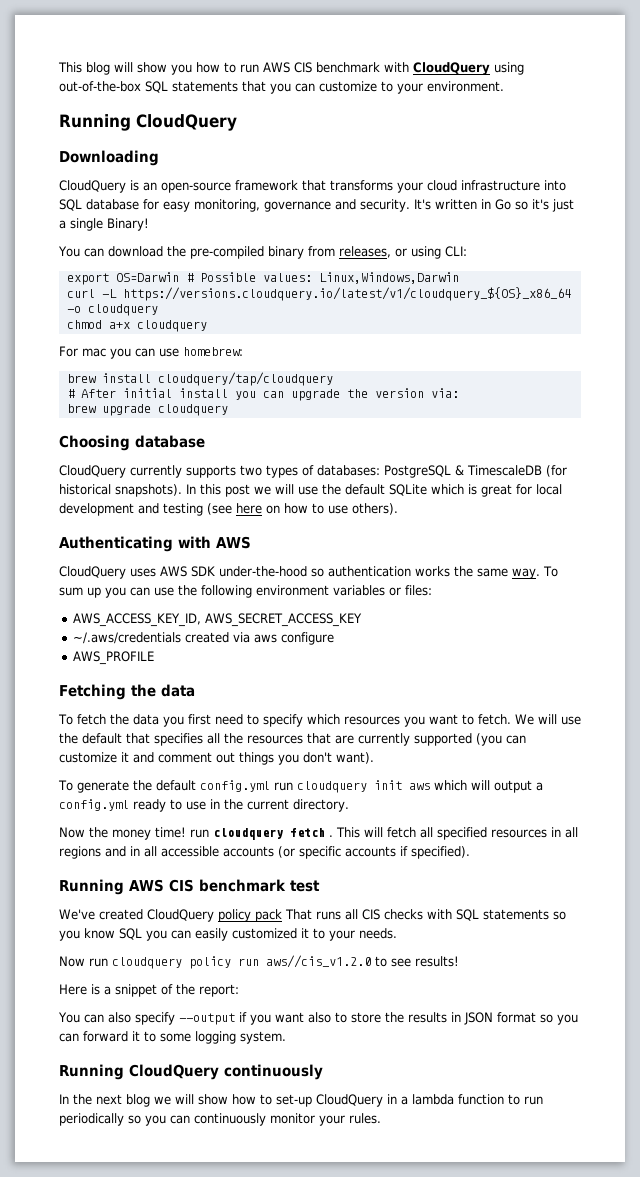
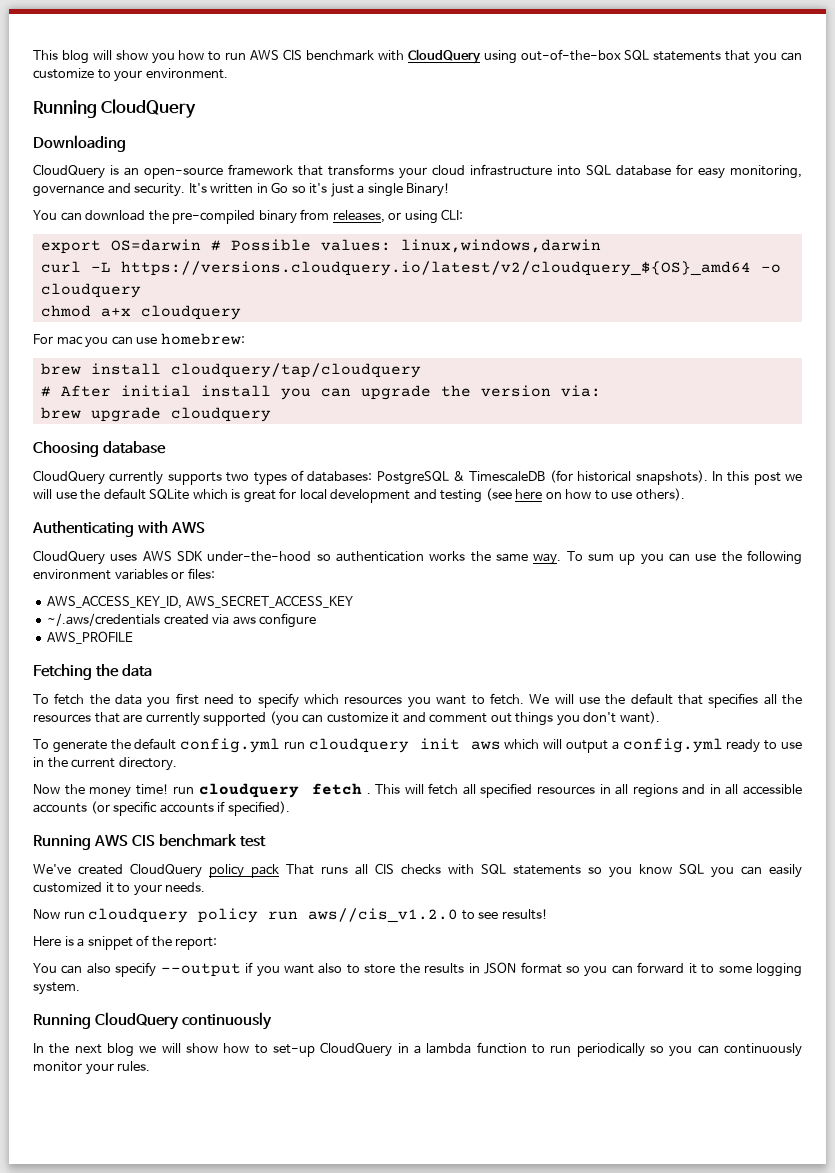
- export OS=Darwin # Possible values: Linux,Windows,Darwin
+ export OS=darwin # Possible values: linux,windows,darwin
- curl -L https://versions.cloudquery.io/latest/v1/cloudquery_${OS}_x86_64 -o cloudquery
+ curl -L https://versions.cloudquery.io/latest/v2/cloudquery_${OS}_amd64 -o cloudquery

